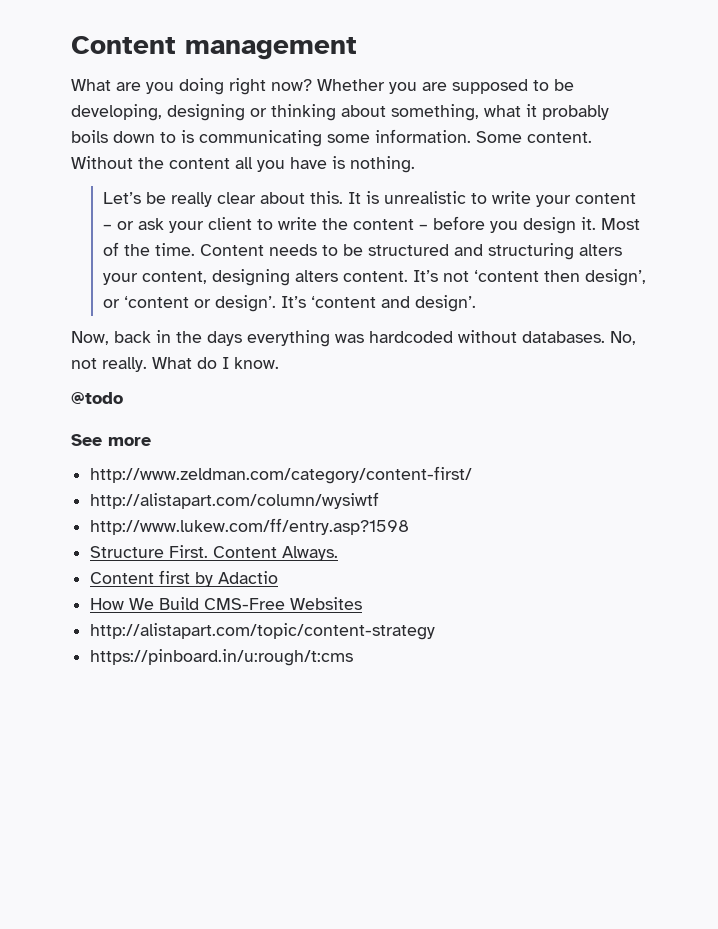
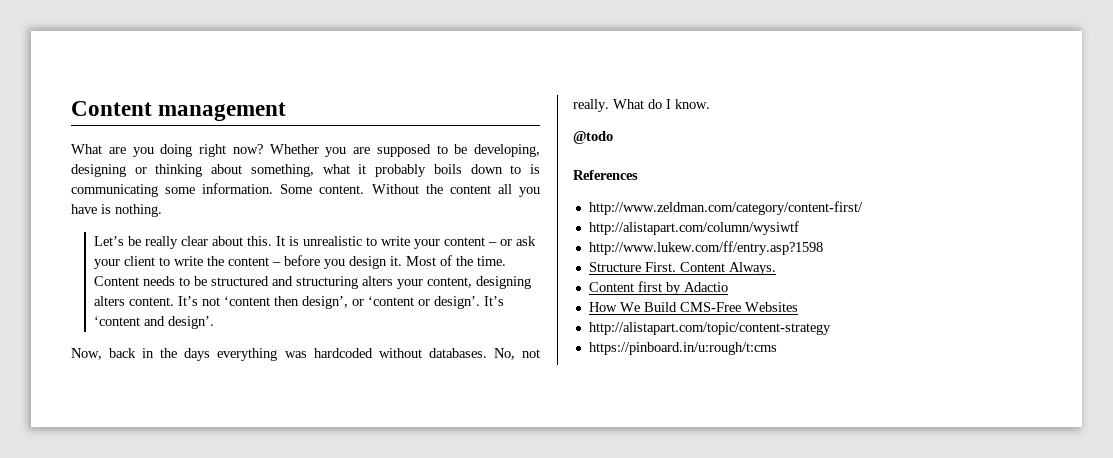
- See more
+ References

